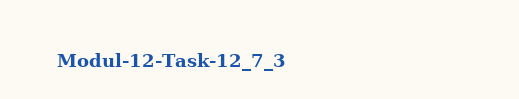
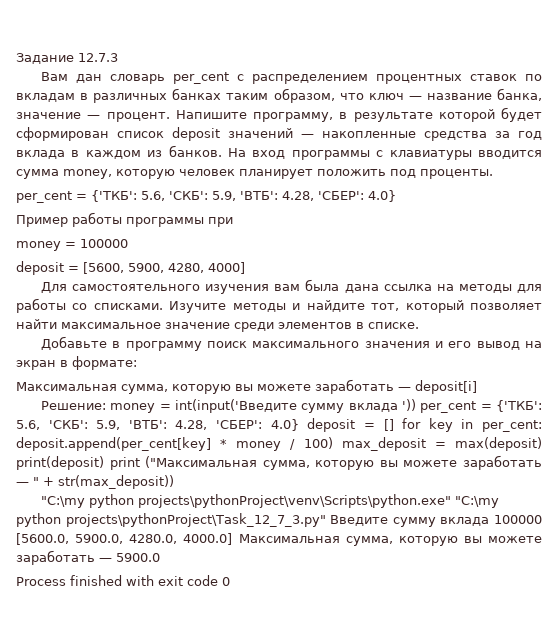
- Modul-12-Task-12_7_3
+ Задание 12.7.3
+ Вам дан словарь per_cent с распределением процентных ставок по вкладам в различных банках таким образом, что ключ — название банка, значение — процент. Напишите программу, в результате которой будет сформирован список deposit значений — накопленные средства за год вклада в каждом из банков. На вход программы с клавиатуры вводится сумма money, которую человек планирует положить под проценты.
+ per_cent = {'ТКБ': 5.6, 'СКБ': 5.9, 'ВТБ': 4.28, 'СБЕР': 4.0}
+ Пример работы программы при
+ money = 100000
+ deposit = [5600, 5900, 4280, 4000]
+ Для самостоятельного изучения вам была дана ссылка на методы для работы со списками. Изучите методы и найдите тот, который позволяет найти максимальное значение среди элементов в списке.
+ Добавьте в программу поиск максимального значения и его вывод на экран в формате:
+ Максимальная сумма, которую вы можете заработать — deposit[i]
+ Решение: money = int(input('Введите сумму вклада ')) per_cent = {'ТКБ': 5.6, 'СКБ': 5.9, 'ВТБ': 4.28, 'СБЕР': 4.0} deposit = [] for key in per_cent: deposit.append(per_cent[key] * money / 100) max_deposit = max(deposit) print(deposit) print ("Максимальная сумма, которую вы можете заработать — " + str(max_deposit))
+ "C:\my python projects\pythonProject\venv\Scripts\python.exe" "C:\my python projects\pythonProject\Task_12_7_3.py" Введите сумму вклада 100000 [5600.0, 5900.0, 4280.0, 4000.0] Максимальная сумма, которую вы можете заработать — 5900.0
+ Process finished with exit code 0

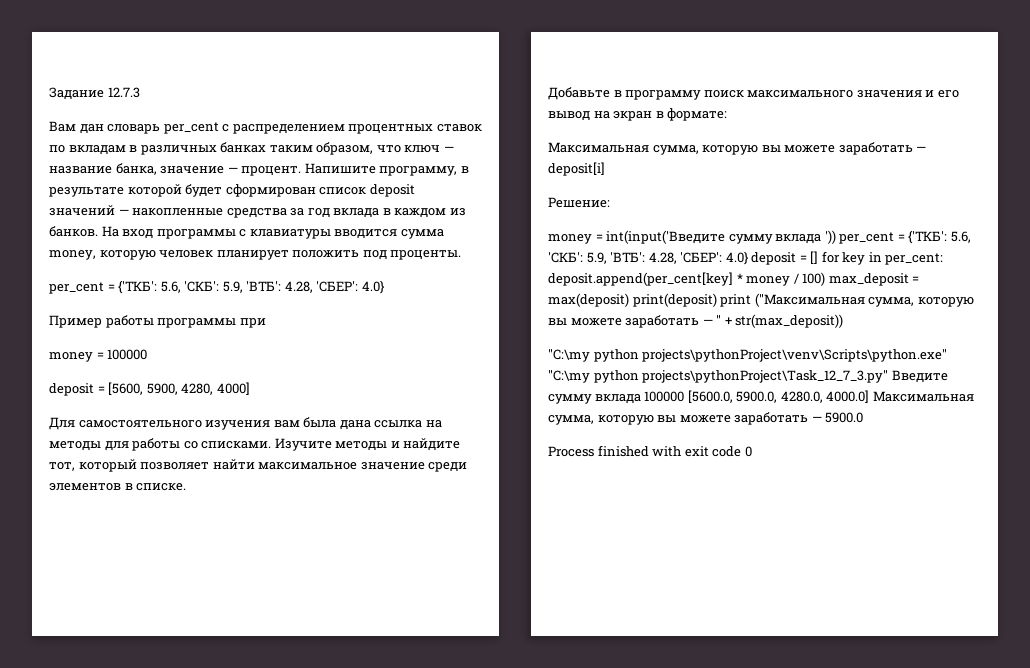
- Решение: money = int(input('Введите сумму вклада ')) per_cent = {'ТКБ': 5.6, 'СКБ': 5.9, 'ВТБ': 4.28, 'СБЕР': 4.0} deposit = [] for key in per_cent: deposit.append(per_cent[key] * money / 100) max_deposit = max(deposit) print(deposit) print ("Максимальная сумма, которую вы можете заработать — " + str(max_deposit))
+ Решение:
+ money = int(input('Введите сумму вклада ')) per_cent = {'ТКБ': 5.6, 'СКБ': 5.9, 'ВТБ': 4.28, 'СБЕР': 4.0} deposit = [] for key in per_cent: deposit.append(per_cent[key] * money / 100) max_deposit = max(deposit) print(deposit) print ("Максимальная сумма, которую вы можете заработать — " + str(max_deposit))

